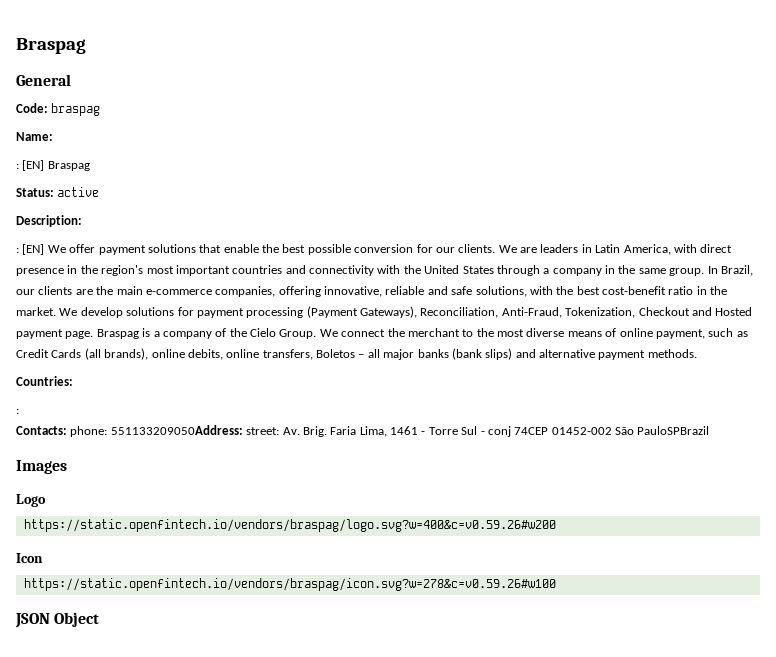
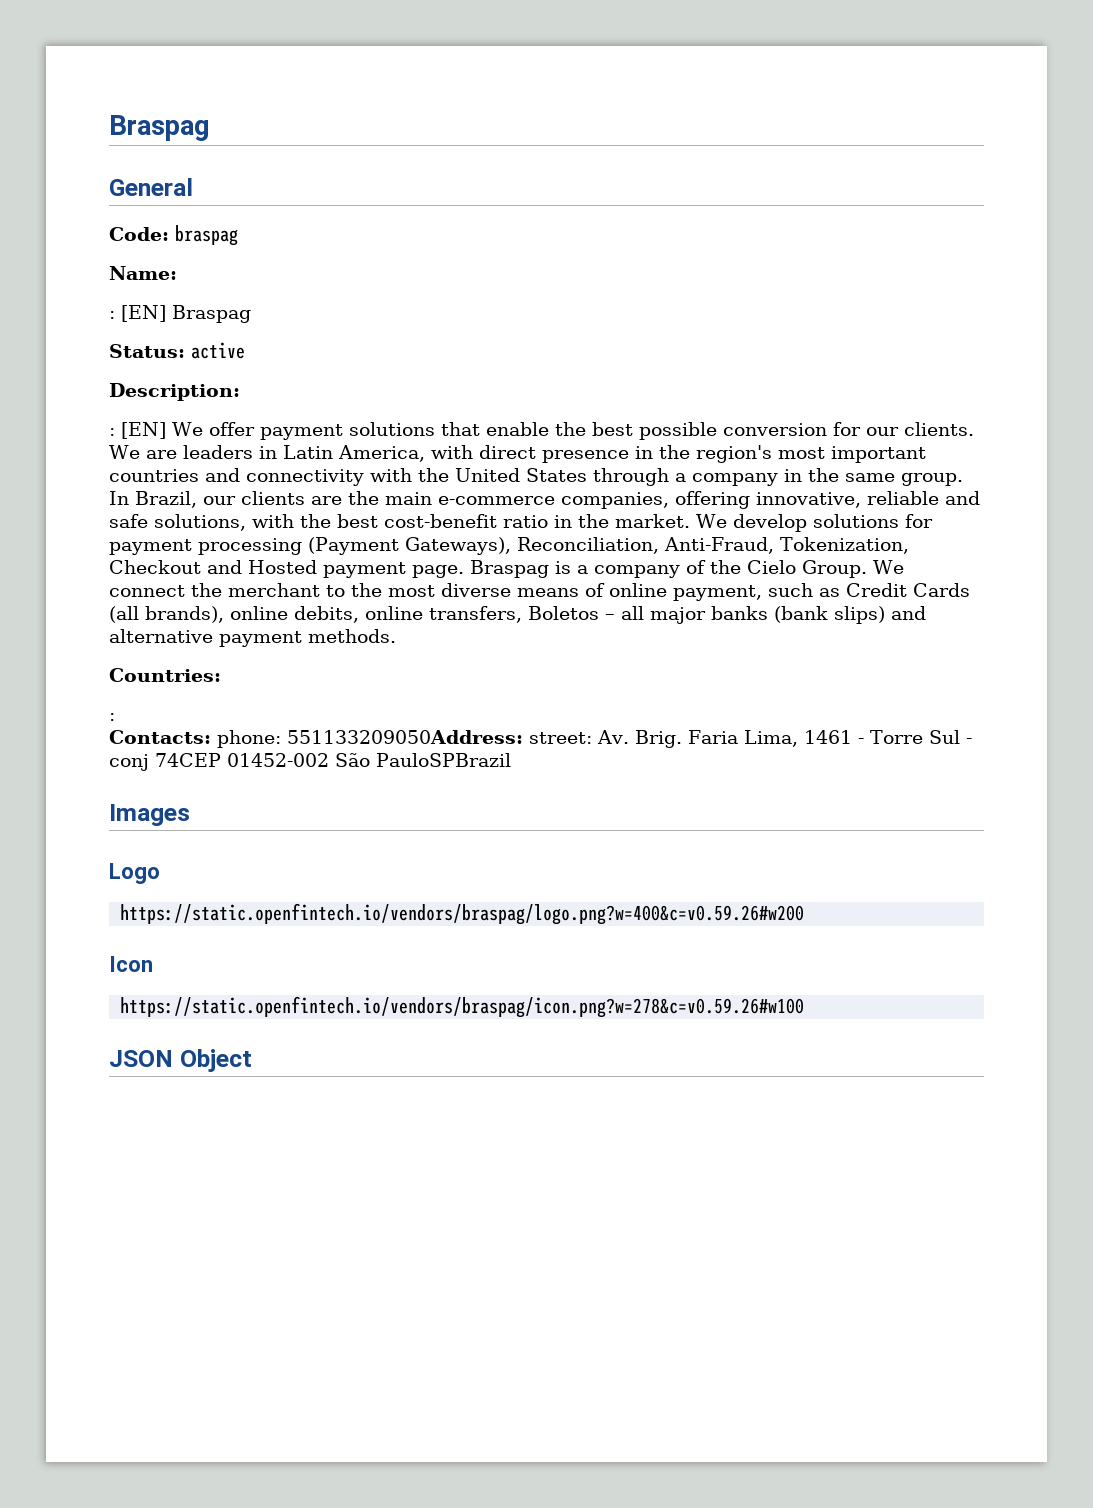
- https://static.openfintech.io/vendors/braspag/logo.svg?w=400&c=v0.59.26#w200
+ https://static.openfintech.io/vendors/braspag/logo.png?w=400&c=v0.59.26#w200
- https://static.openfintech.io/vendors/braspag/icon.svg?w=278&c=v0.59.26#w100
+ https://static.openfintech.io/vendors/braspag/icon.png?w=278&c=v0.59.26#w100

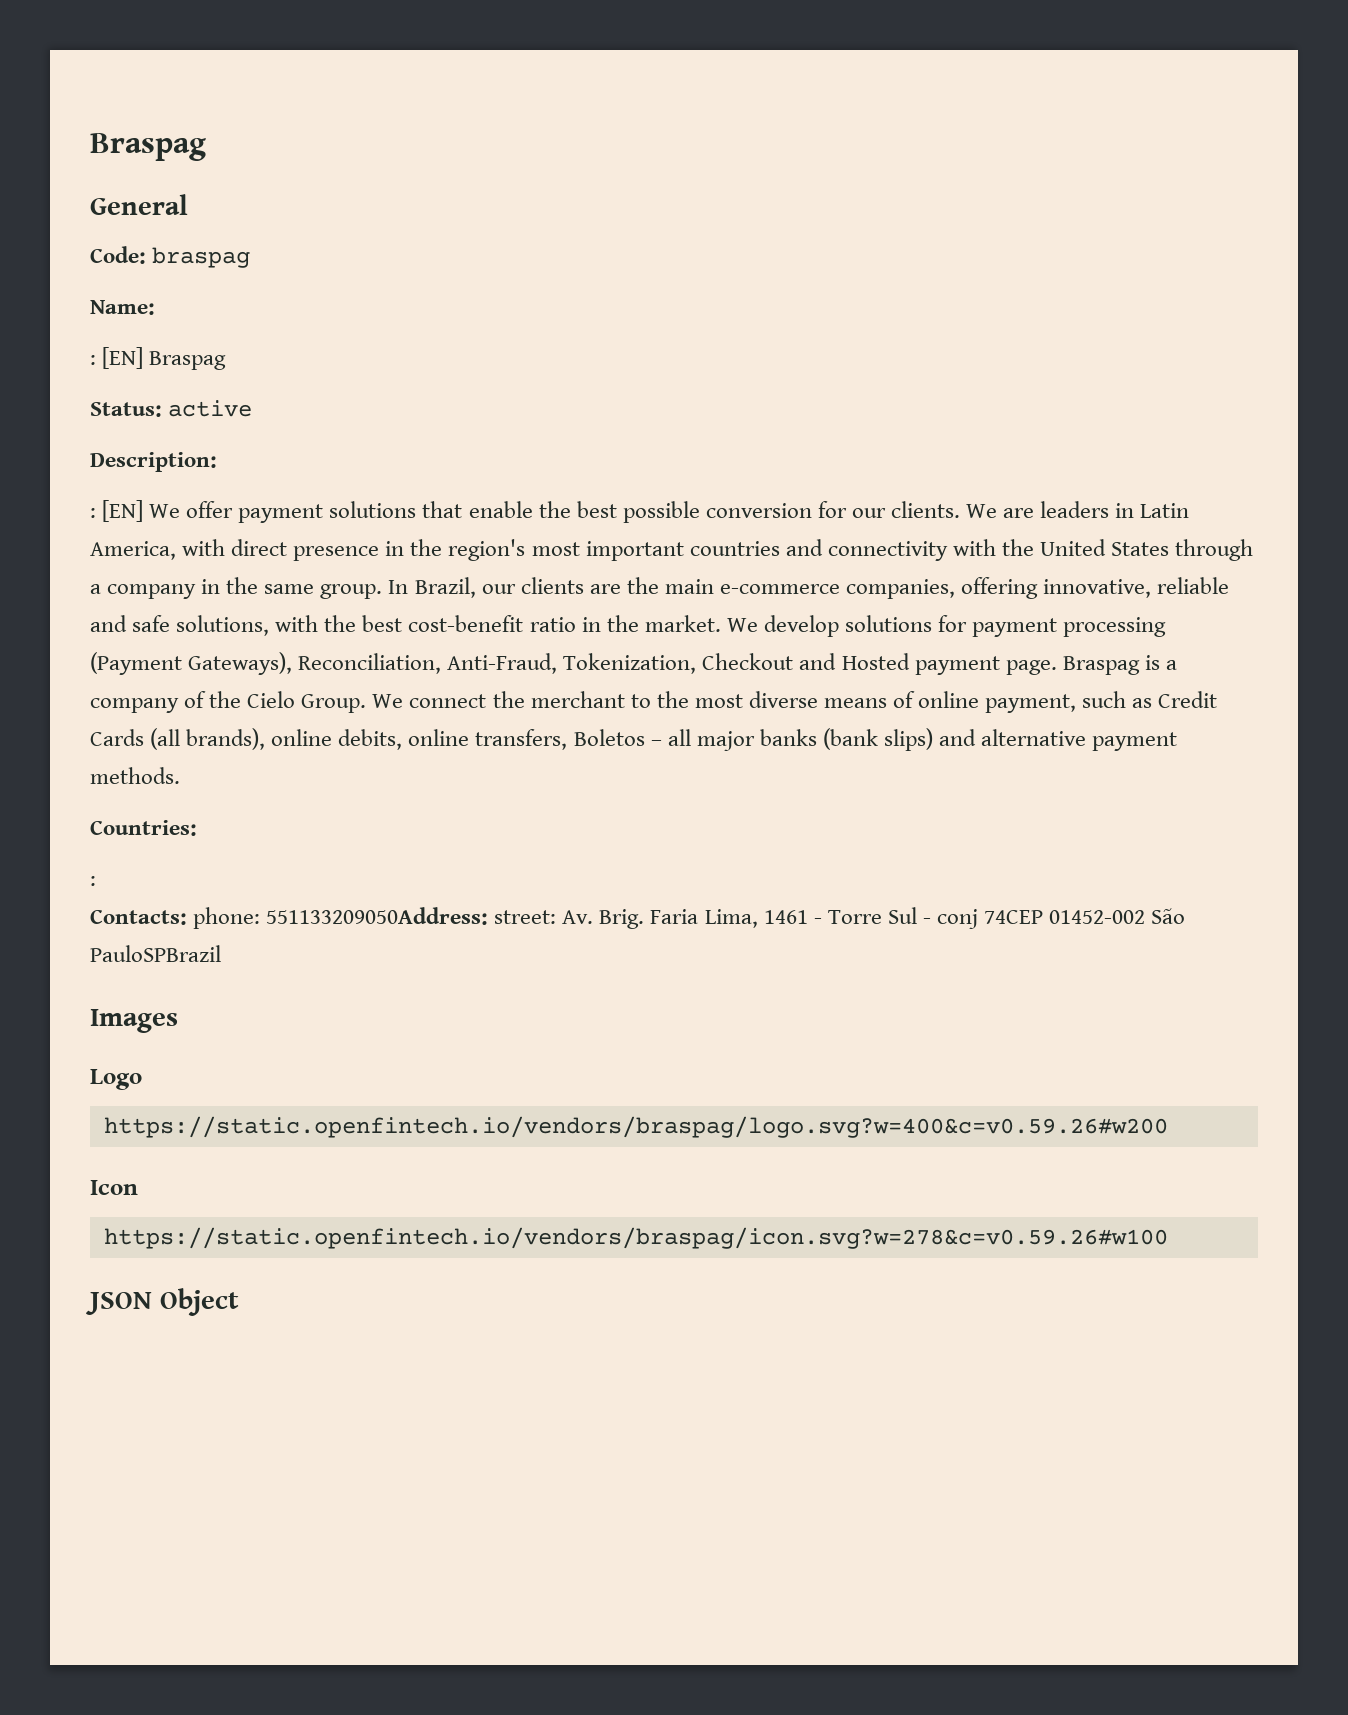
- https://static.openfintech.io/vendors/braspag/logo.png?w=400&c=v0.59.26#w200
+ https://static.openfintech.io/vendors/braspag/logo.svg?w=400&c=v0.59.26#w200
- https://static.openfintech.io/vendors/braspag/icon.png?w=278&c=v0.59.26#w100
+ https://static.openfintech.io/vendors/braspag/icon.svg?w=278&c=v0.59.26#w100

